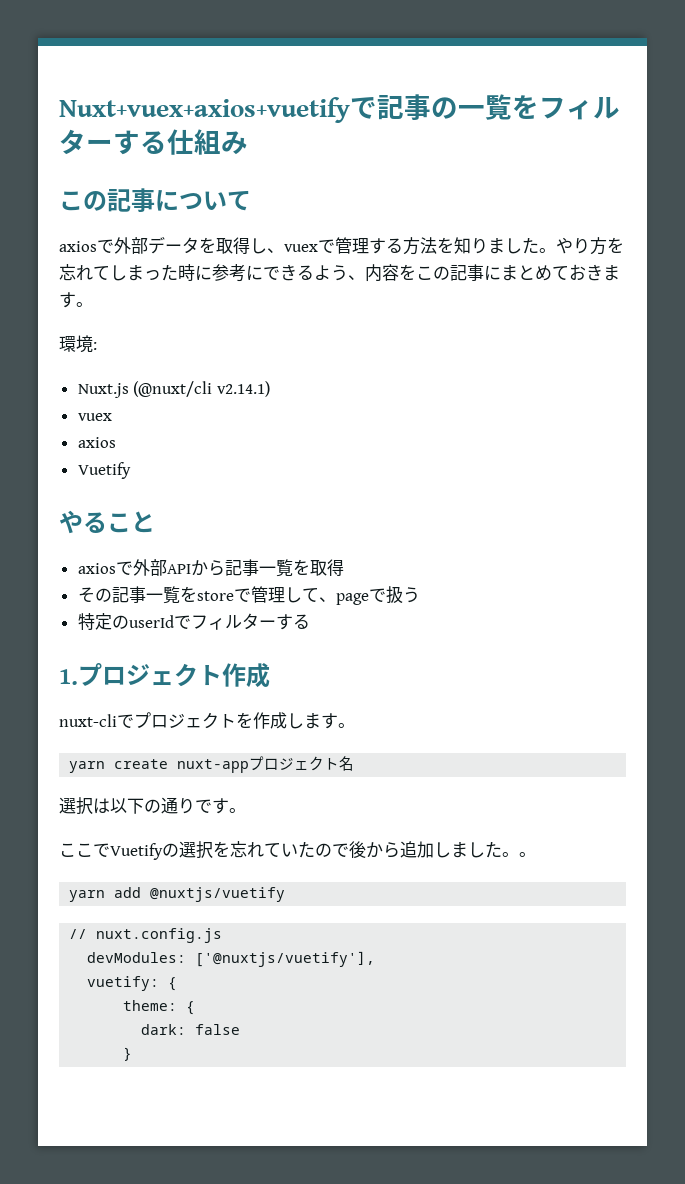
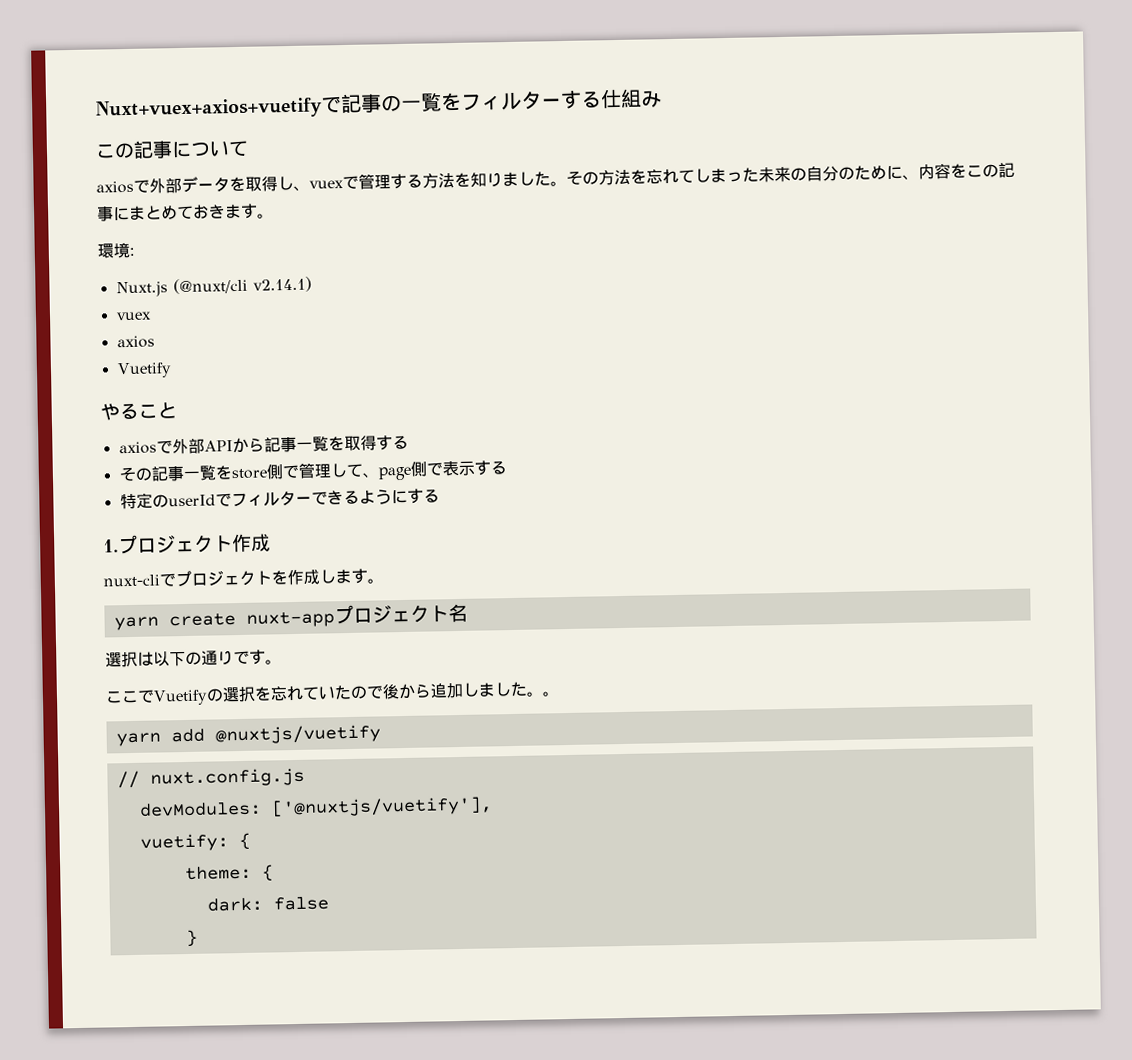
- やり方を忘れてしまった時に参考にできるよう、内容をこの記事にまとめておきます。
+ その方法を忘れてしまった未来の自分のために、内容をこの記事にまとめておきます。
- axiosで外部APIから記事一覧を取得
+ axiosで外部APIから記事一覧を取得する
- その記事一覧をstoreで管理して、pageで扱う
+ その記事一覧をstore側で管理して、page側で表示する
- 特定のuserIdでフィルターする
+ 特定のuserIdでフィルターできるようにする

